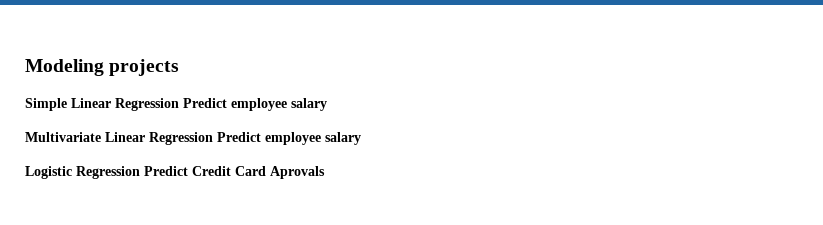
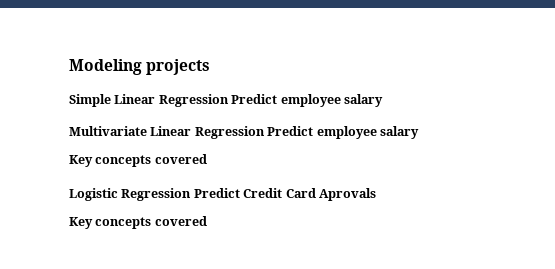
  Multivariate Linear Regression Predict employee salary
+ Key concepts covered
  Logistic Regression Predict Credit Card Aprovals
+ Key concepts covered

